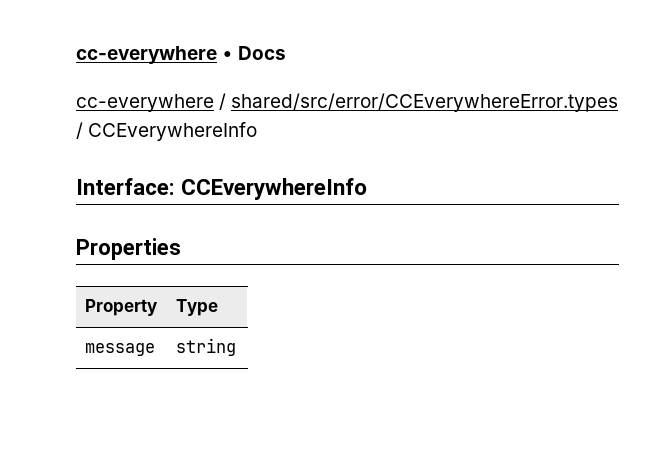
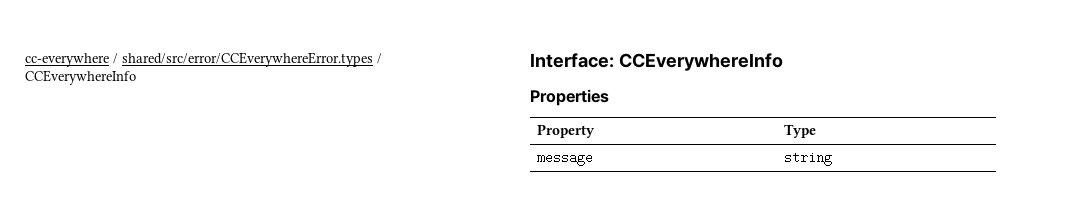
- cc-everywhere • Docs

